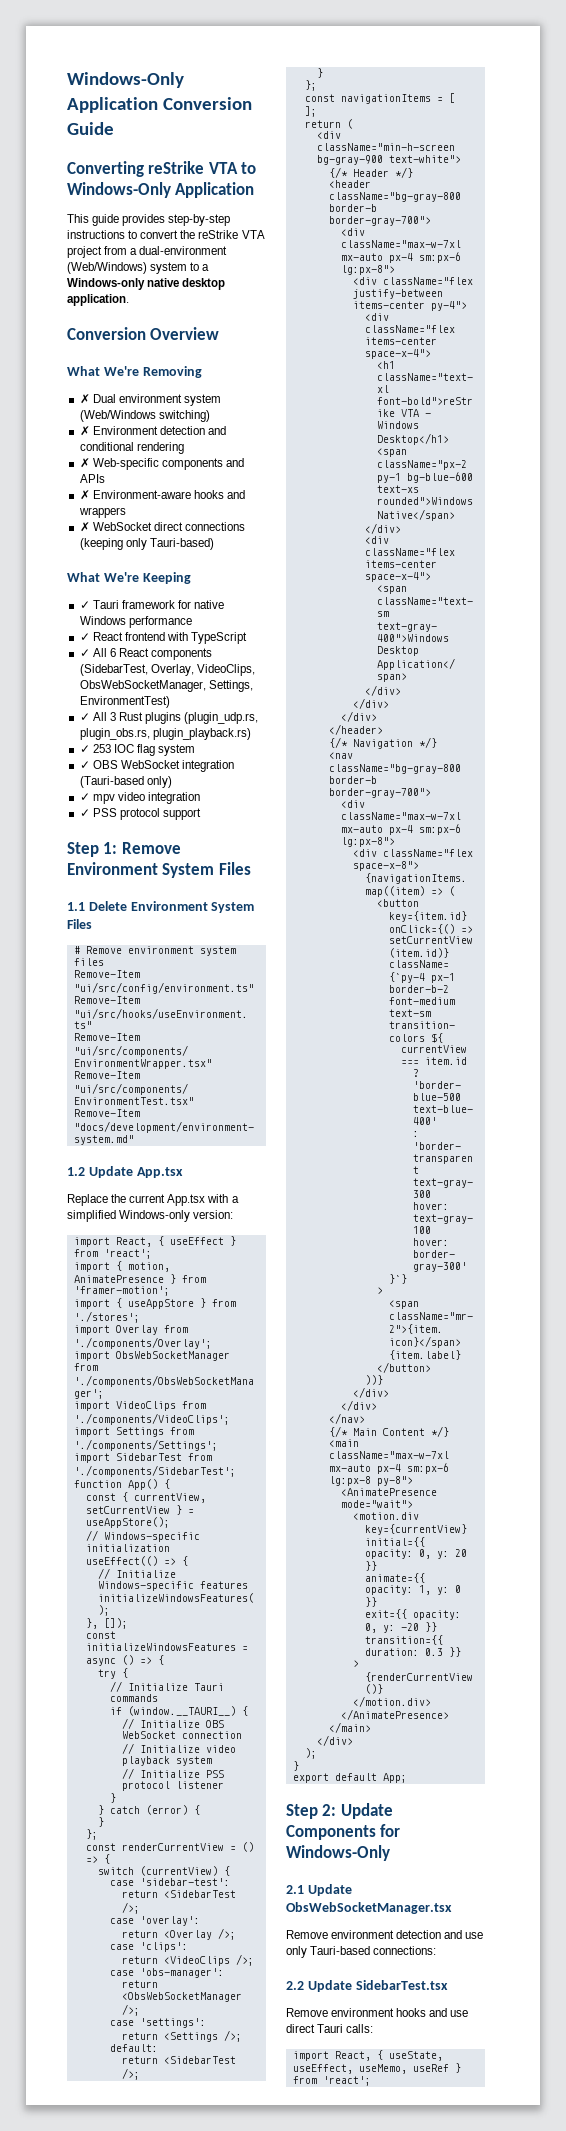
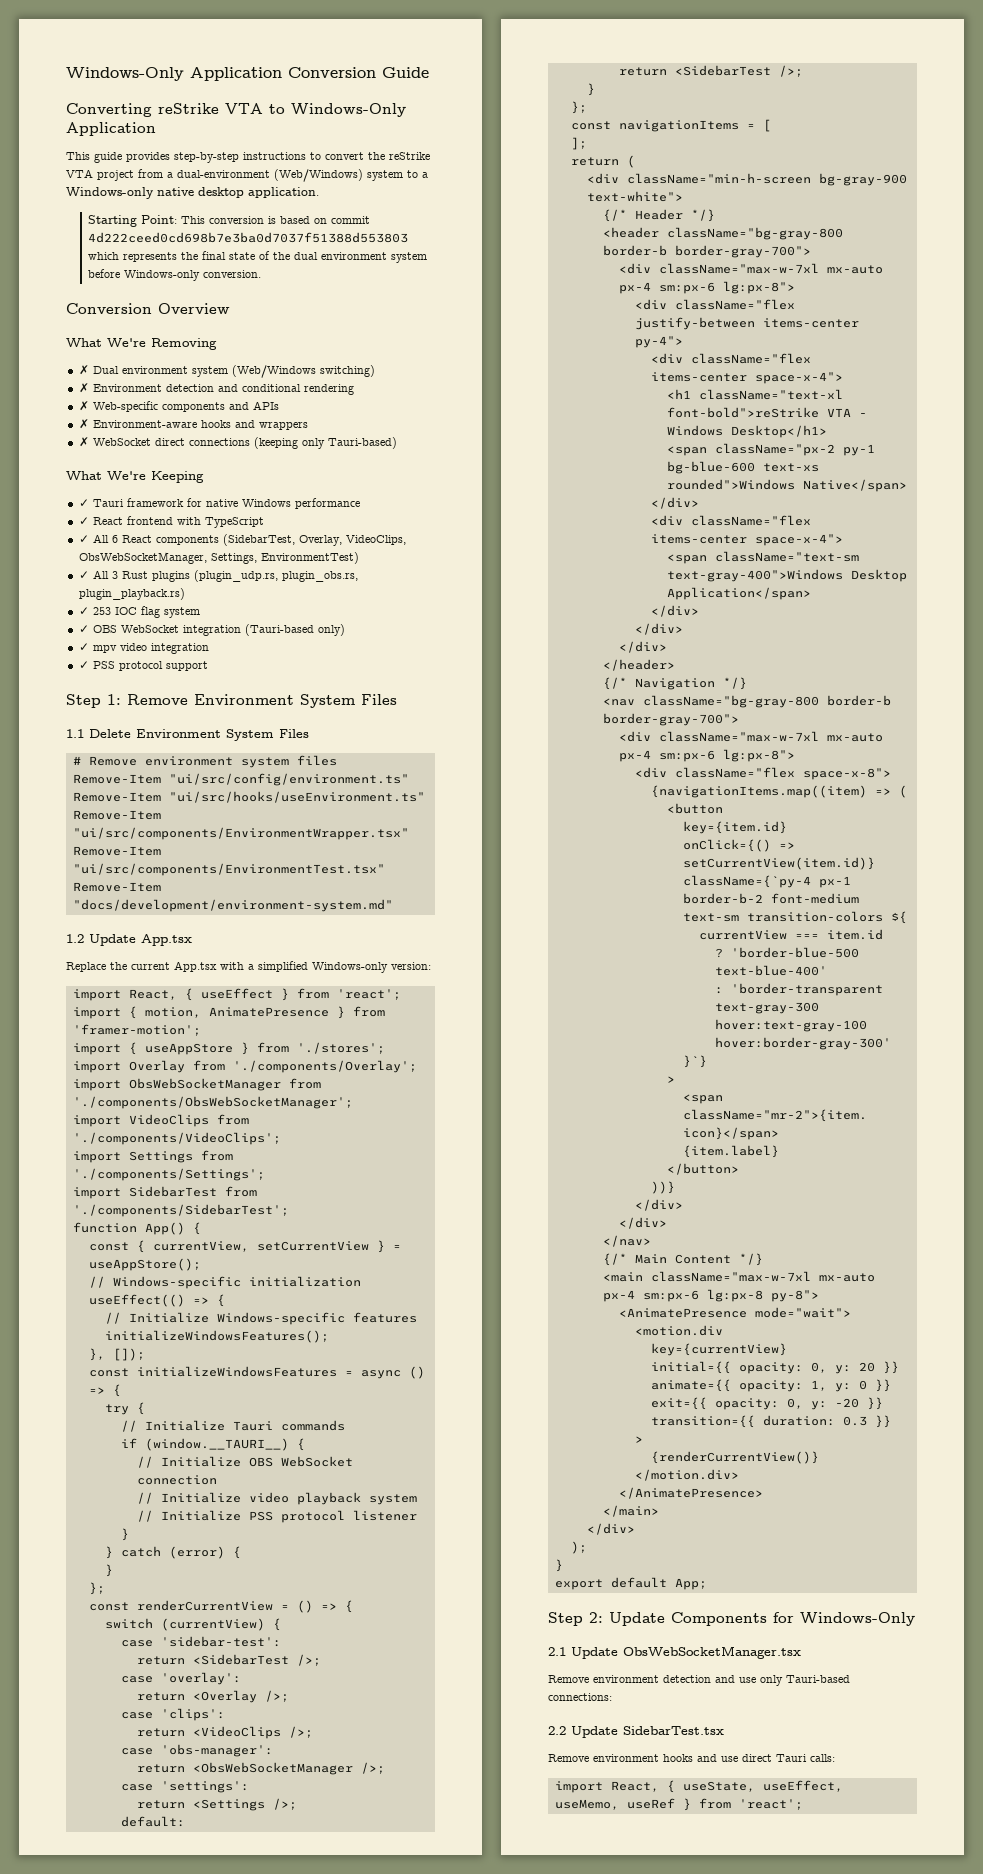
+ Starting Point: This conversion is based on commit 4d222ceed0cd698b7e3ba0d7037f51388d553803 which represents the final state of the dual environment system before Windows-only conversion.

